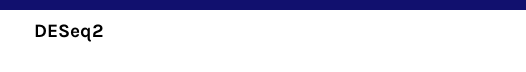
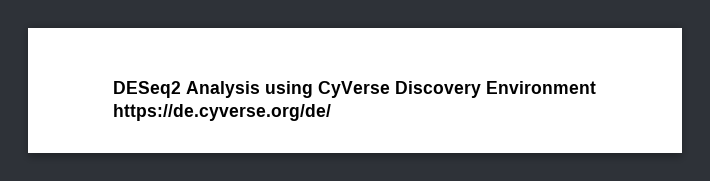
- DESeq2
+ DESeq2 Analysis using CyVerse Discovery Environment https://de.cyverse.org/de/

